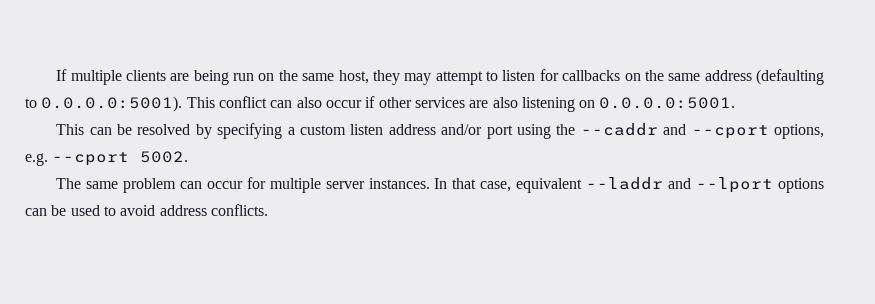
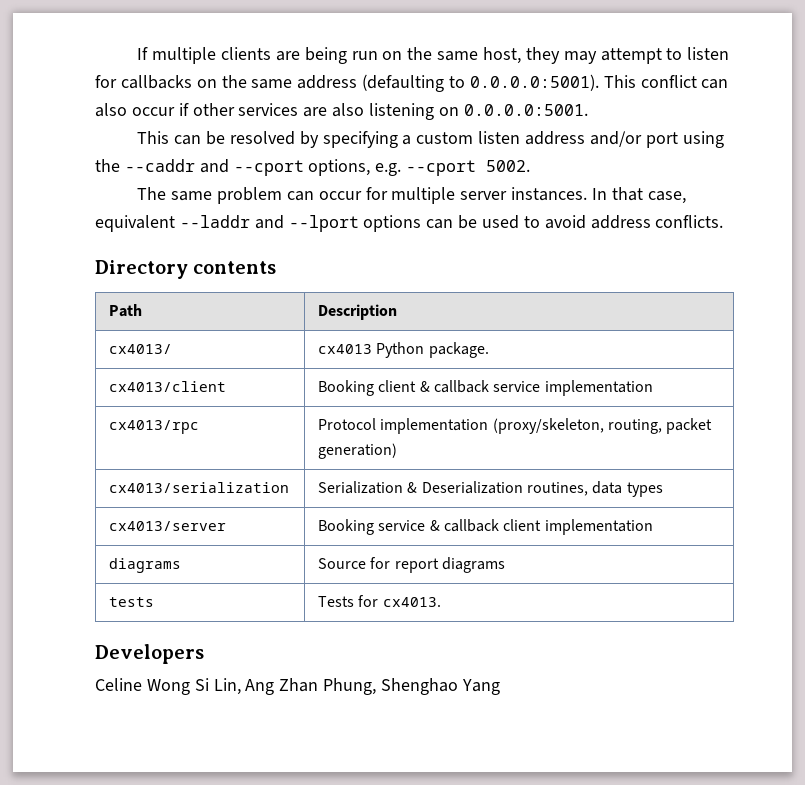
+ Directory contents
+ Path | Description
+ cx4013/ | cx4013 Python package.
+ cx4013/client | Booking client & callback service implementation
+ cx4013/rpc | Protocol implementation (proxy/skeleton, routing, packet generation)
+ cx4013/serialization | Serialization & Deserialization routines, data types
+ cx4013/server | Booking service & callback client implementation
+ diagrams | Source for report diagrams
+ tests | Tests for cx4013.
+ Developers
+ Celine Wong Si Lin, Ang Zhan Phung, Shenghao Yang

